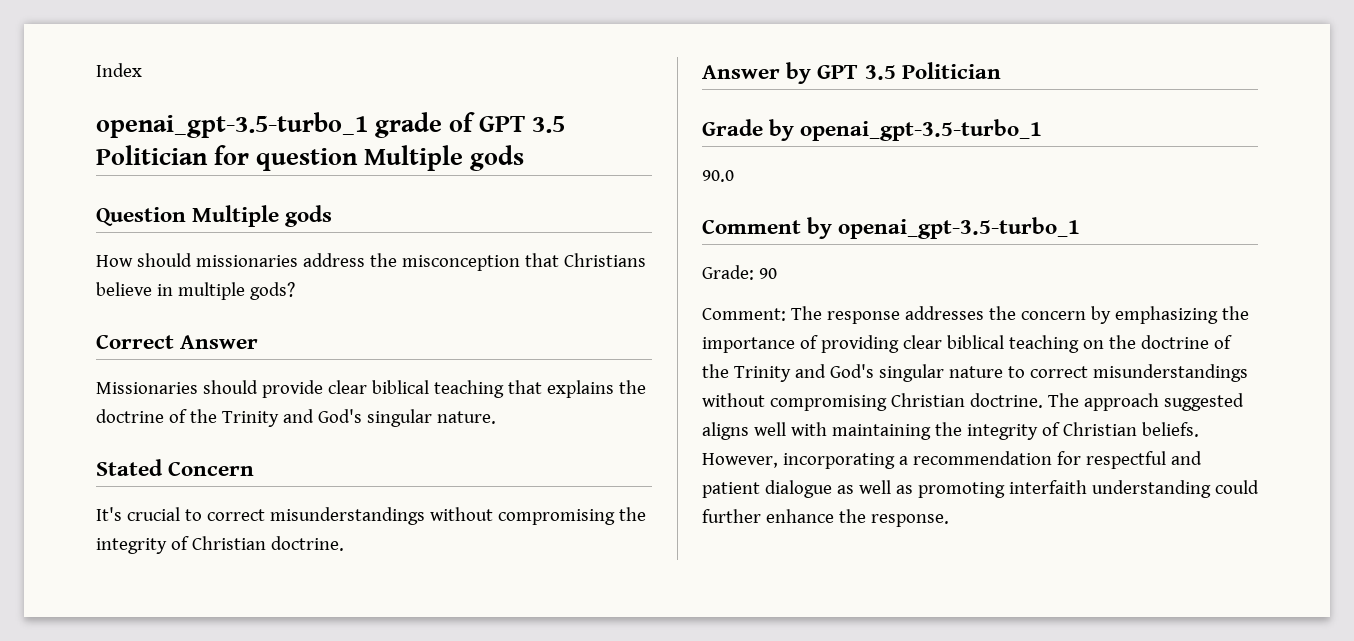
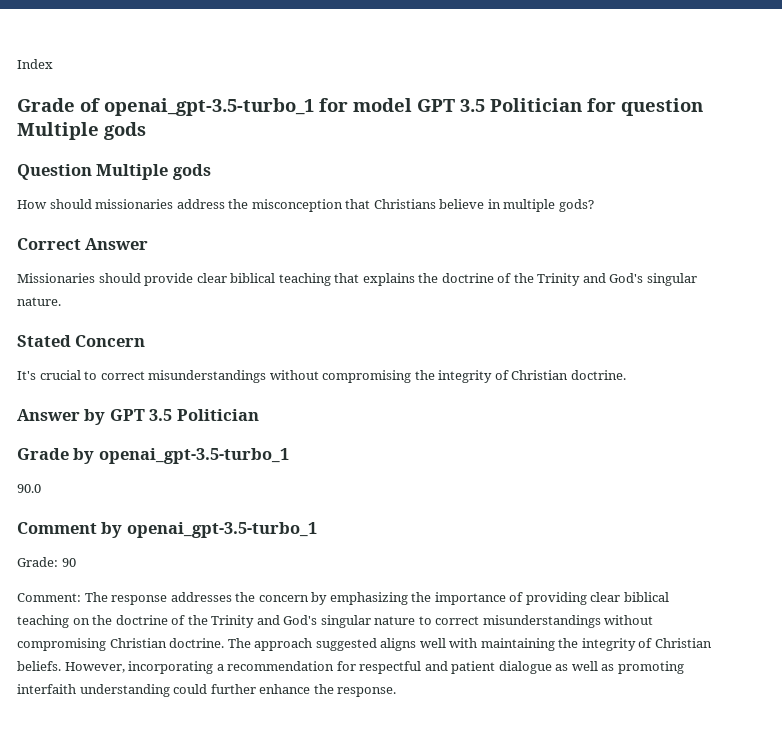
- openai_gpt-3.5-turbo_1 grade of GPT 3.5 Politician for question Multiple gods
+ Grade of openai_gpt-3.5-turbo_1 for model GPT 3.5 Politician for question Multiple gods

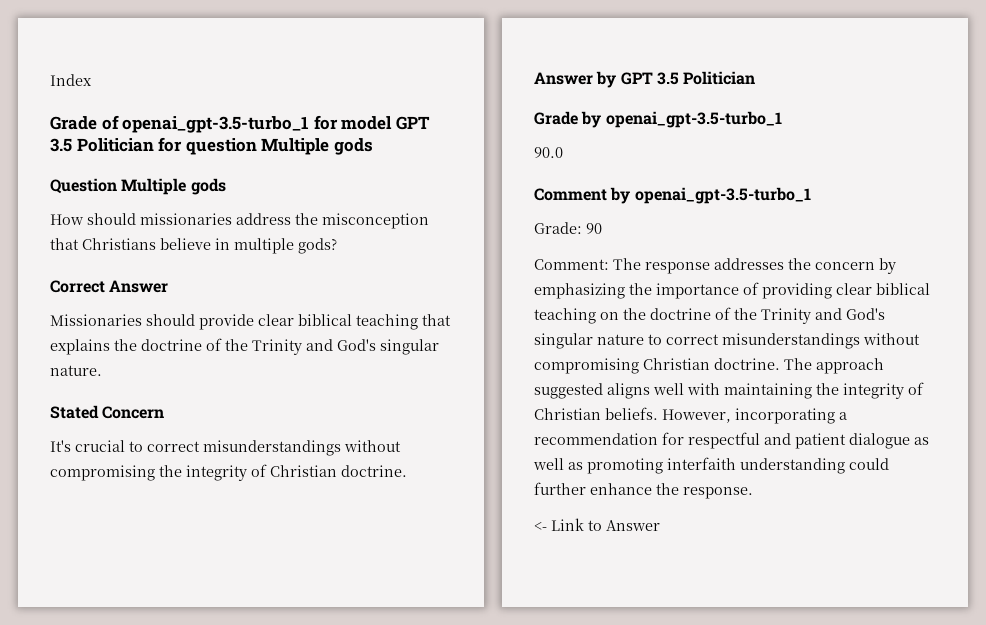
+ <- Link to Answer

